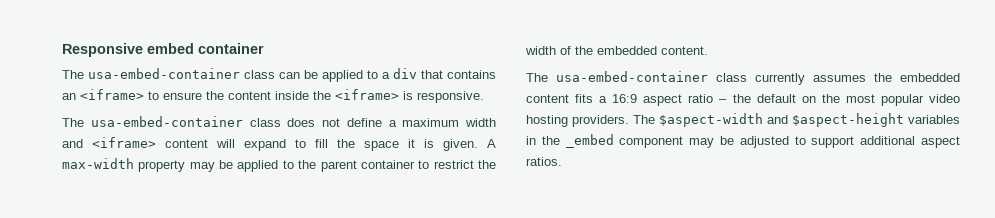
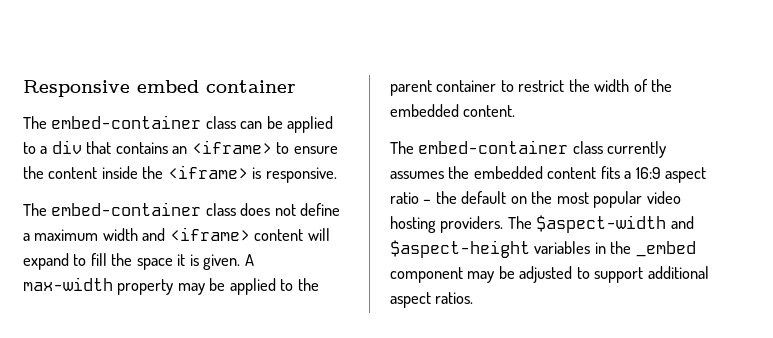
- The usa-embed-container class can be applied to a div that contains an <iframe> to ensure the content inside the <iframe> is responsive.
+ The embed-container class can be applied to a div that contains an <iframe> to ensure the content inside the <iframe> is responsive.
- The usa-embed-container class does not define a maximum width and <iframe> content will expand to fill the space it is given.
+ The embed-container class does not define a maximum width and <iframe> content will expand to fill the space it is given.
- The usa-embed-container class currently assumes the embedded content fits a 16:9 aspect ratio – the default on the most popular video hosting providers.
+ The embed-container class currently assumes the embedded content fits a 16:9 aspect ratio – the default on the most popular video hosting providers.

